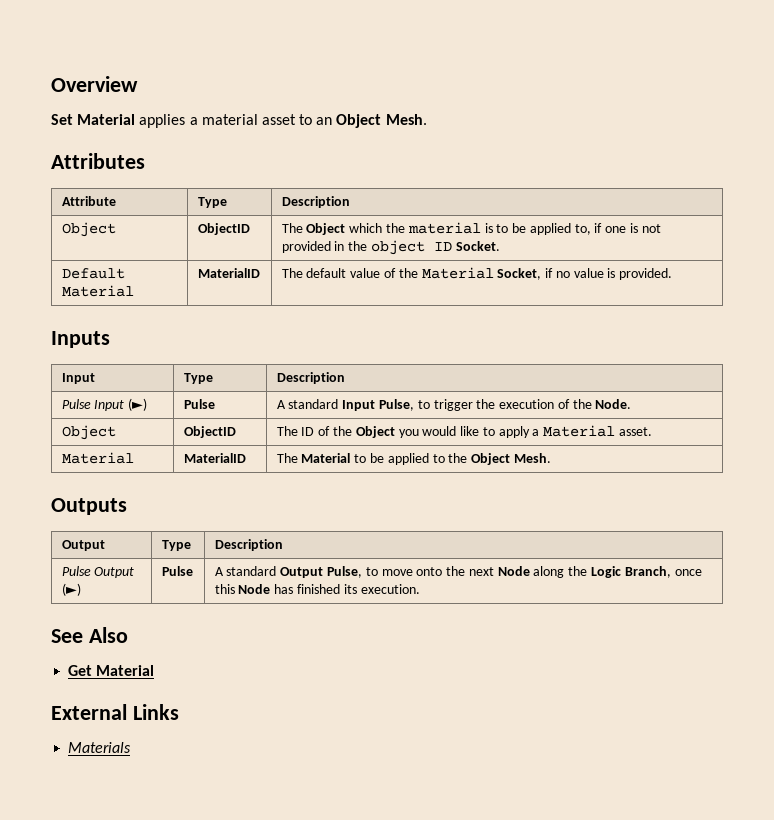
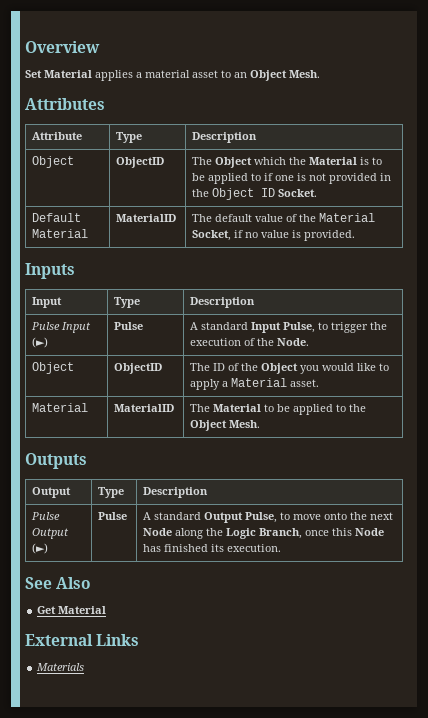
- Object | ObjectID | The Object which the material is to be applied to, if one is not provided in the object ID Socket.
+ Object | ObjectID | The Object which the Material is to be applied to if one is not provided in the Object ID Socket.

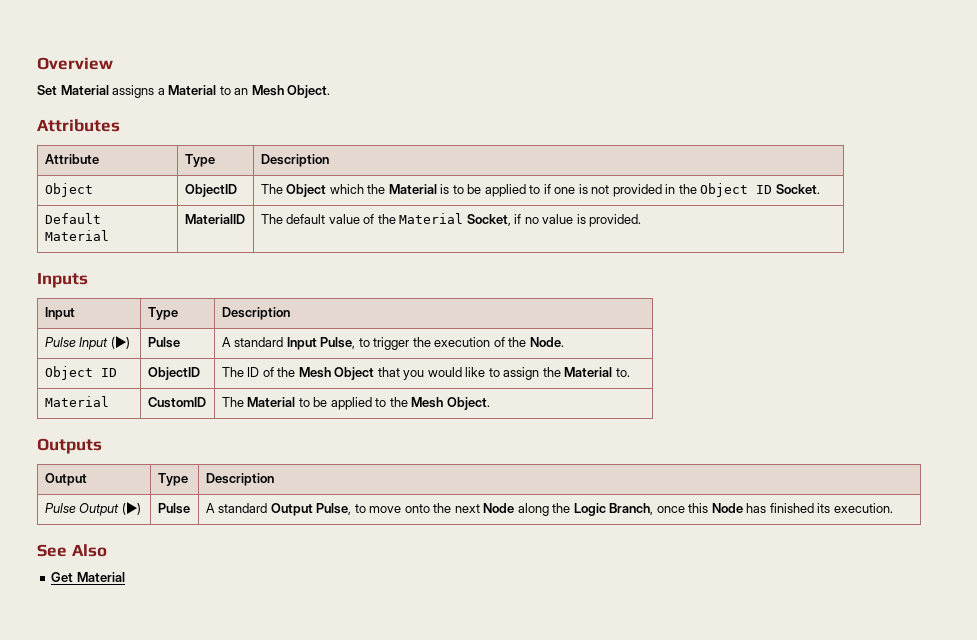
- Set Material applies a material asset to an Object Mesh.
+ Set Material assigns a Material to an Mesh Object.
- Object | ObjectID | The ID of the Object you would like to apply a Material asset.
- Material | MaterialID | The Material to be applied to the Object Mesh.
+ Object ID | ObjectID | The ID of the Mesh Object that you would like to assign the Material to.
+ Material | CustomID | The Material to be applied to the Mesh Object.
- External Links
- Materials

